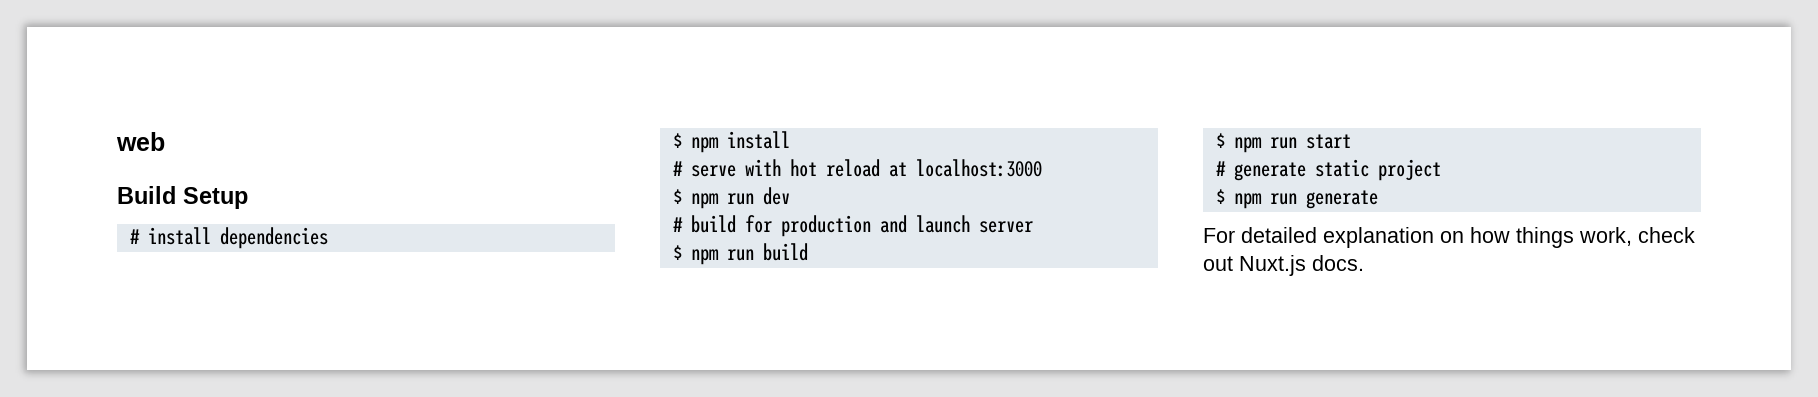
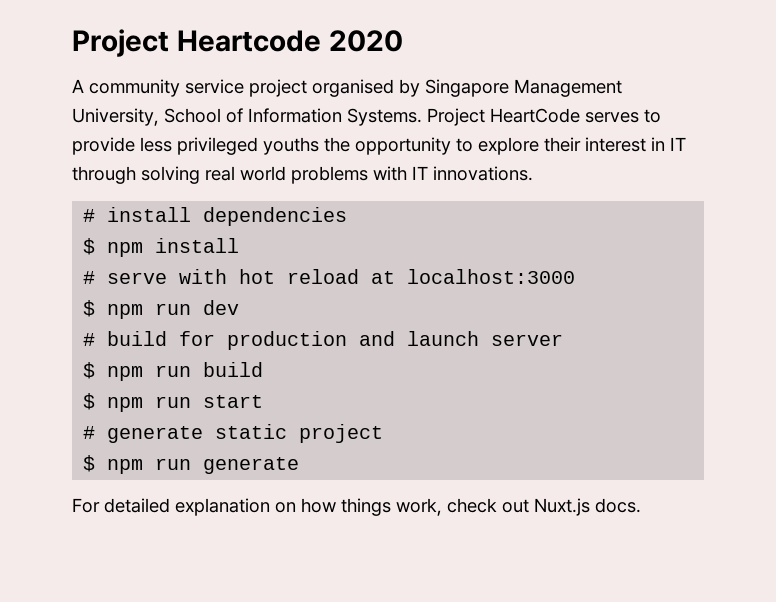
- web
- Build Setup
+ Project Heartcode 2020
+ A community service project organised by Singapore Management University, School of Information Systems. Project HeartCode serves to provide less privileged youths the opportunity to explore their interest in IT through solving real world problems with IT innovations.

